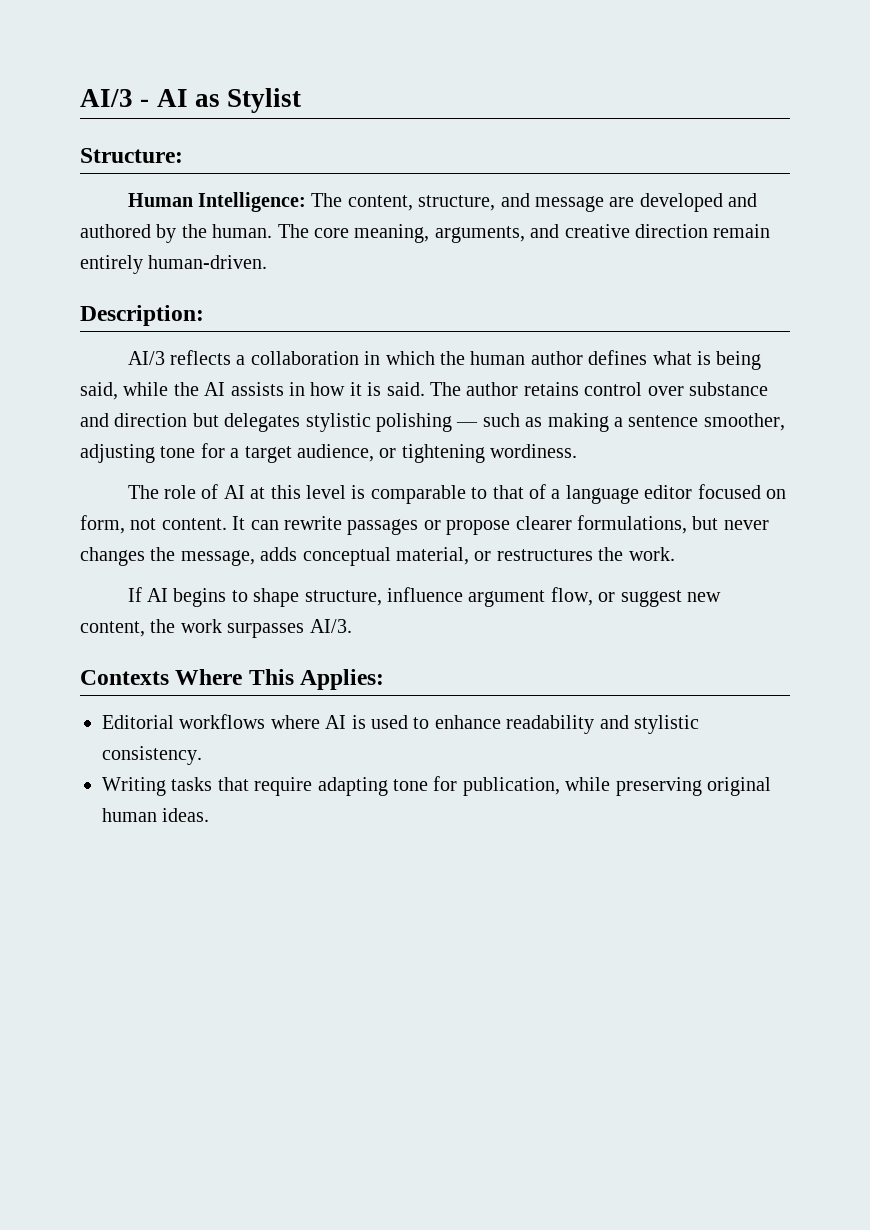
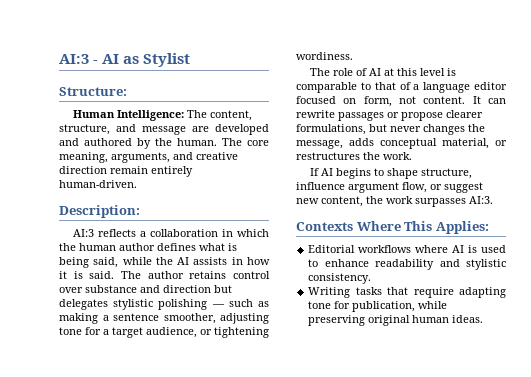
- AI/3 - AI as Stylist
+ AI:3 - AI as Stylist
- AI/3 reflects a collaboration in which the human author defines what is being said, while the AI assists in how it is said.
+ AI:3 reflects a collaboration in which the human author defines what is being said, while the AI assists in how it is said.
- If AI begins to shape structure, influence argument flow, or suggest new content, the work surpasses AI/3.
+ If AI begins to shape structure, influence argument flow, or suggest new content, the work surpasses AI:3.

